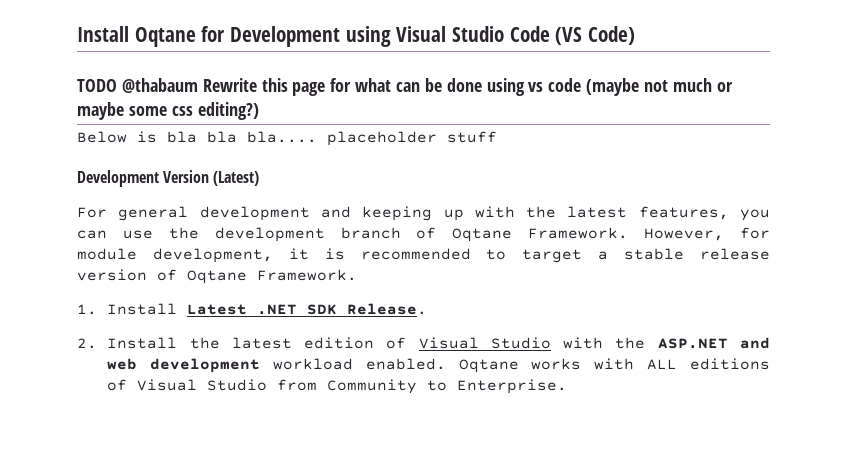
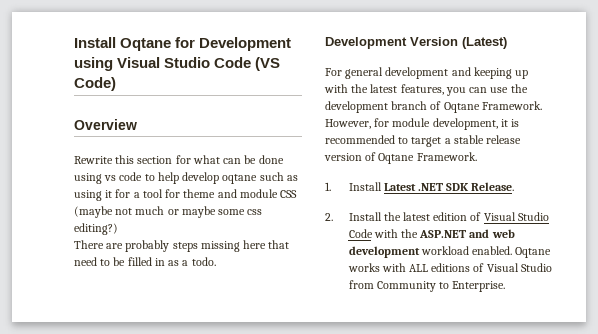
- TODO @thabaum Rewrite this page for what can be done using vs code (maybe not much or maybe some css editing?)
+ Overview
+ Rewrite this section for what can be done using vs code to help develop oqtane such as using it for a tool for theme and module CSS (maybe not much or maybe some css editing?)
- Below is bla bla bla.... placeholder stuff
+ There are probably steps missing here that need to be filled in as a todo.
- 2. Install the latest edition of Visual Studio with the ASP.NET and web development workload enabled.
+ 2. Install the latest edition of Visual Studio Code with the ASP.NET and web development workload enabled.

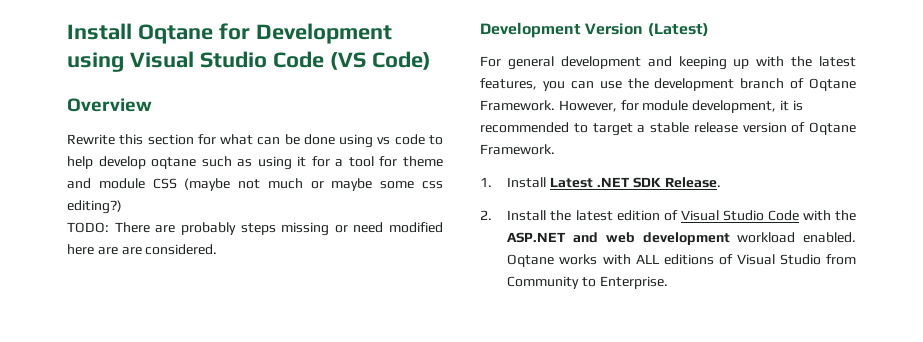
- There are probably steps missing here that need to be filled in as a todo.
+ TODO: There are probably steps missing or need modified here are are considered.

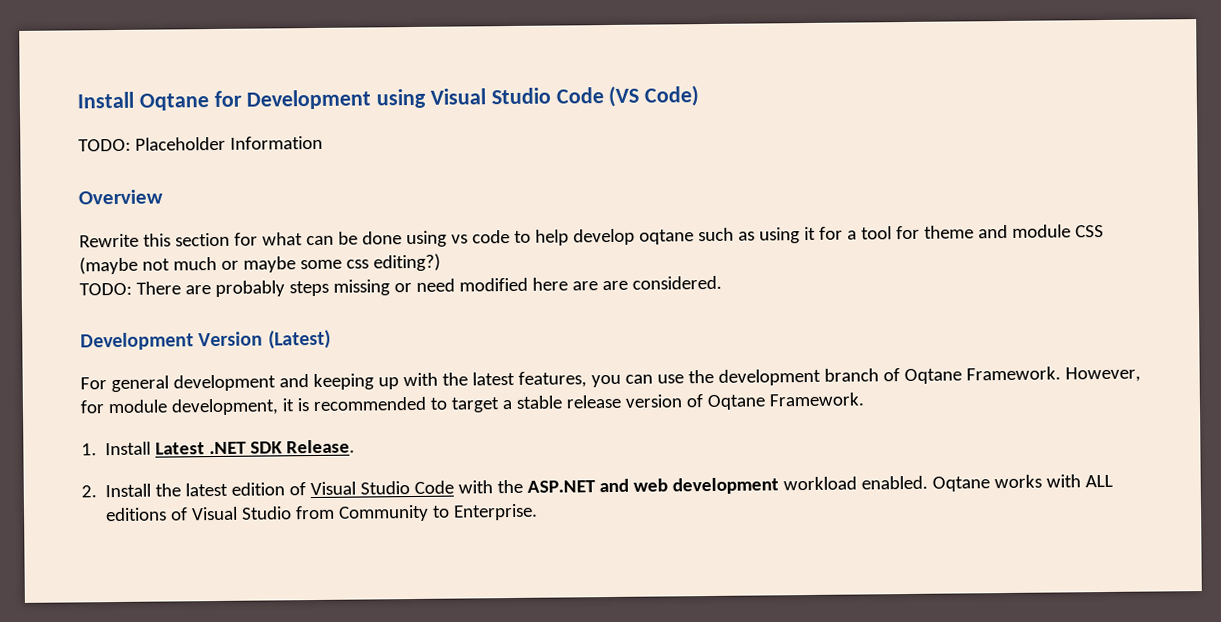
+ TODO: Placeholder Information

